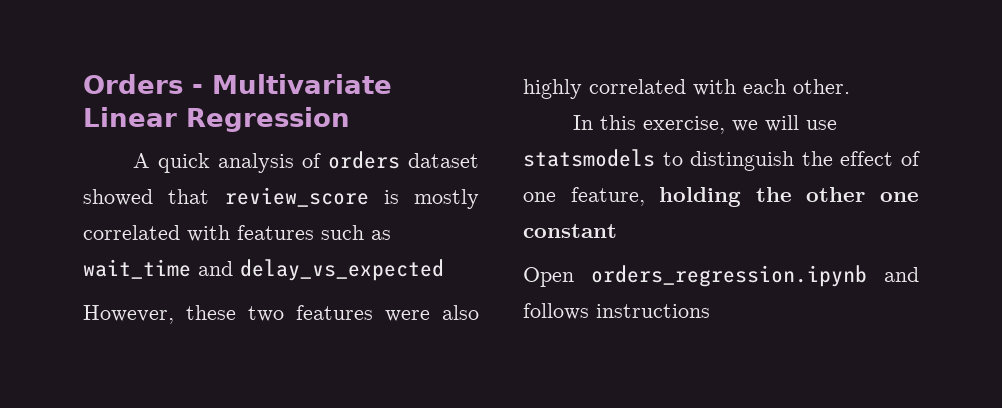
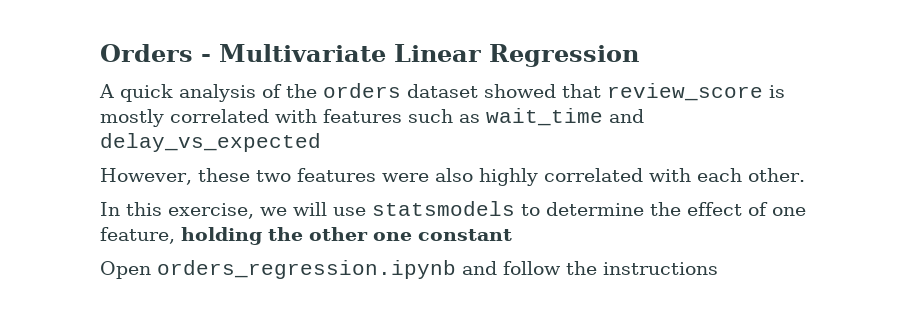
- A quick analysis of orders dataset showed that review_score is mostly correlated with features such as wait_time and delay_vs_expected
+ A quick analysis of the orders dataset showed that review_score is mostly correlated with features such as wait_time and delay_vs_expected
- In this exercise, we will use statsmodels to distinguish the effect of one feature, holding the other one constant
+ In this exercise, we will use statsmodels to determine the effect of one feature, holding the other one constant
- Open orders_regression.ipynb and follows instructions
+ Open orders_regression.ipynb and follow the instructions

